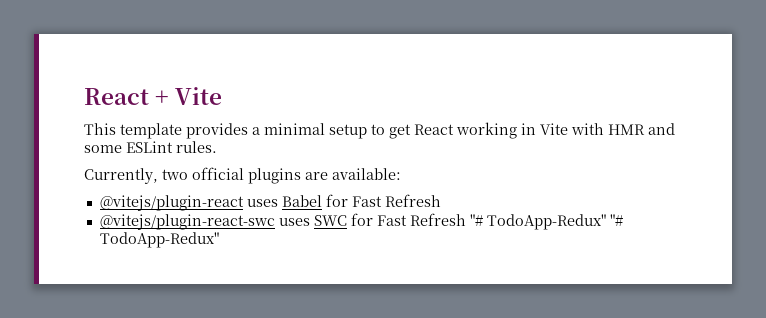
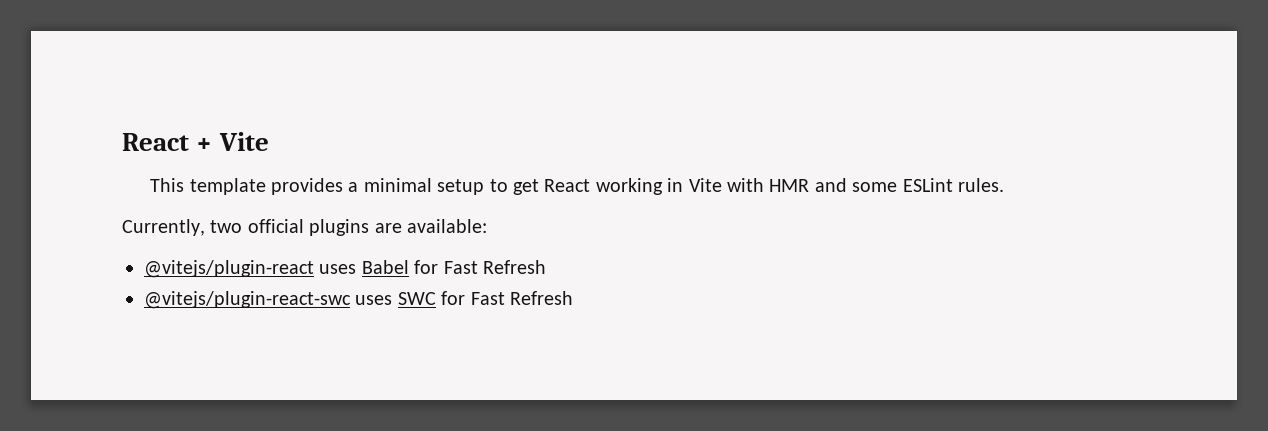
- @vitejs/plugin-react-swc uses SWC for Fast Refresh "# TodoApp-Redux" "# TodoApp-Redux"
+ @vitejs/plugin-react-swc uses SWC for Fast Refresh

